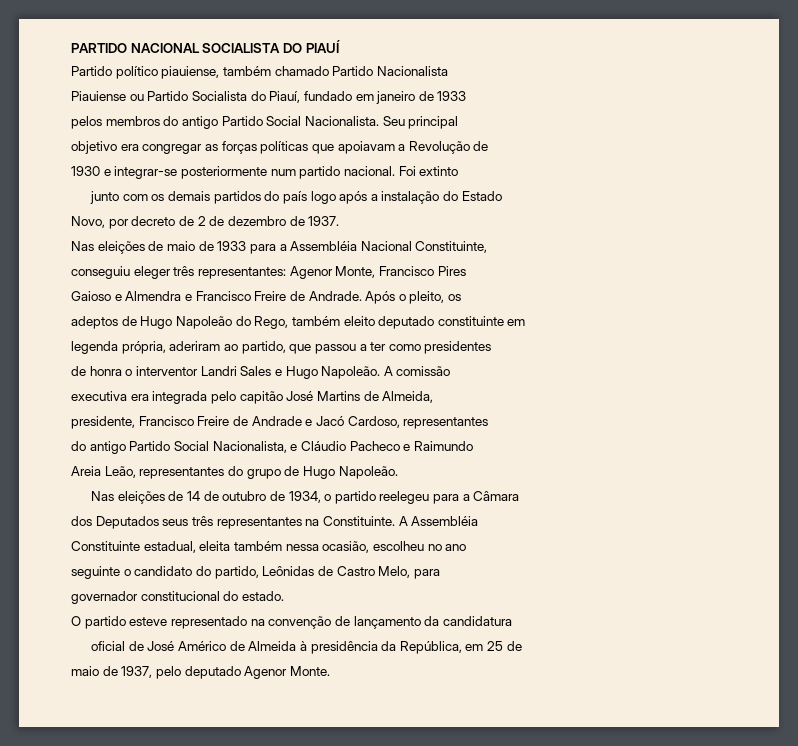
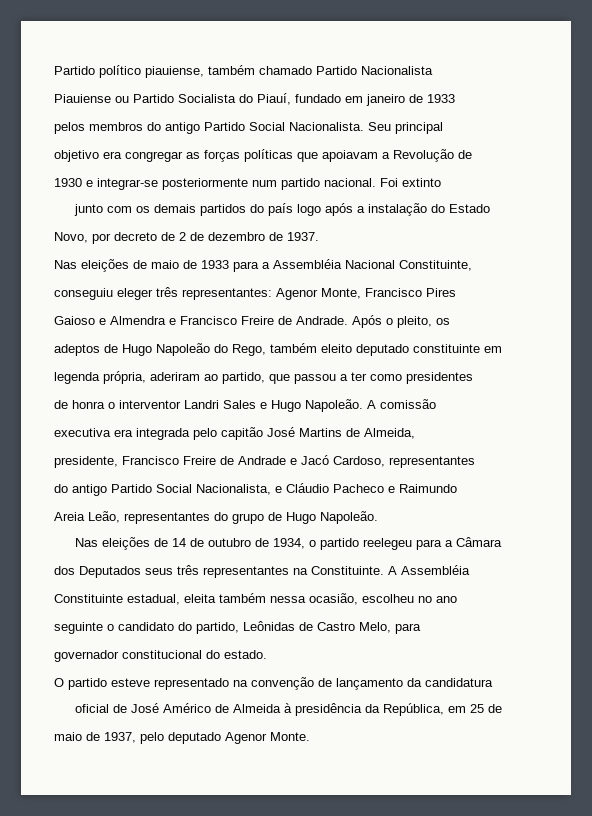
- PARTIDO NACIONAL SOCIALISTA DO PIAUÍ

